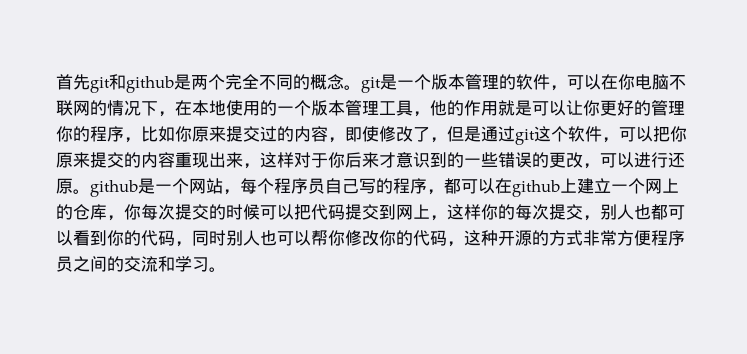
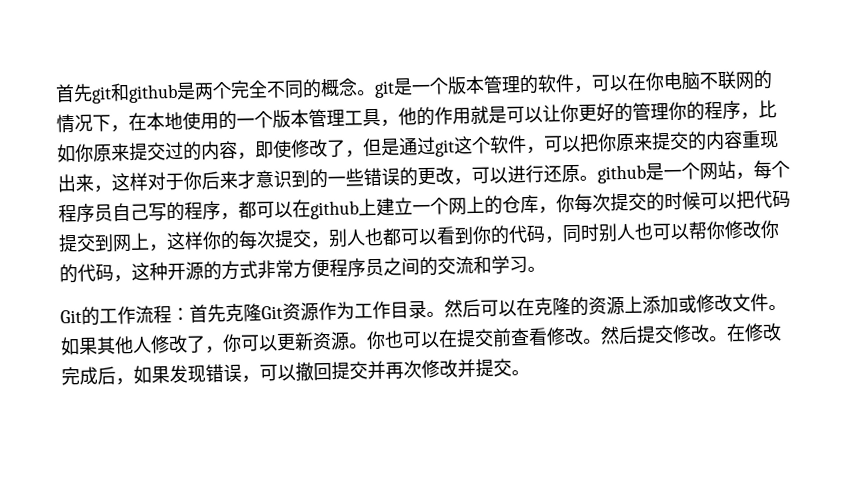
+ Git的工作流程：首先克隆Git资源作为工作目录。然后可以在克隆的资源上添加或修改文件。如果其他人修改了，你可以更新资源。你也可以在提交前查看修改。然后提交修改。在修改完成后，如果发现错误，可以撤回提交并再次修改并提交。

